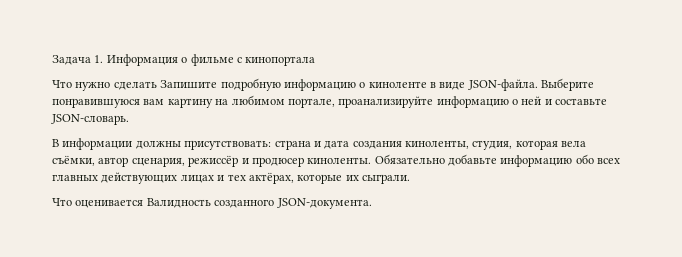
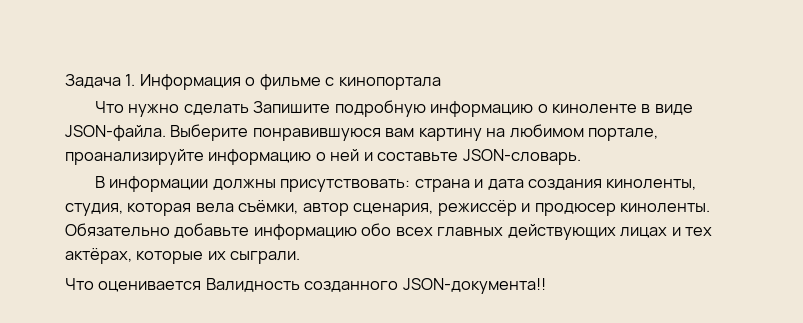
- Что оценивается Валидность созданного JSON-документа.
+ Что оценивается Валидность созданного JSON-документа!!

